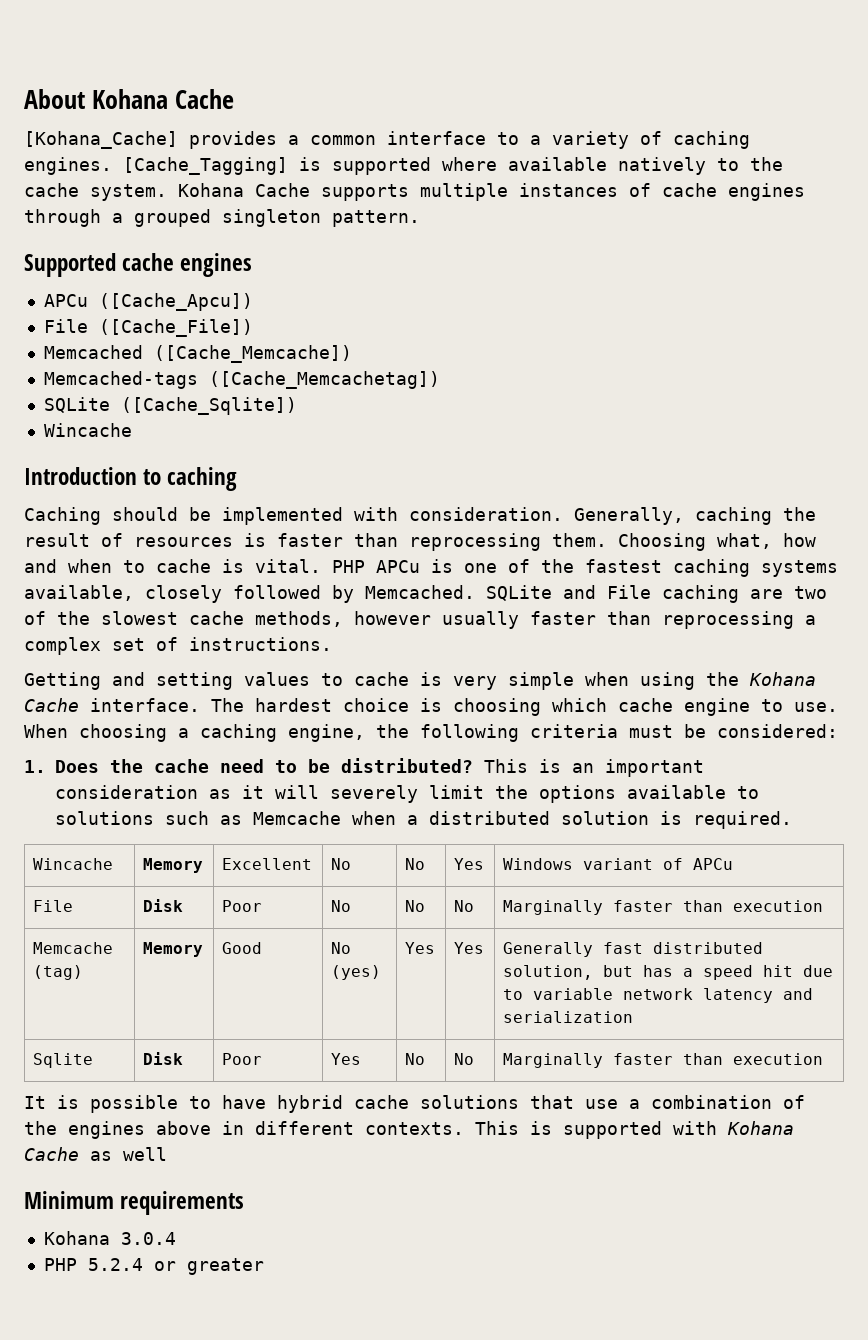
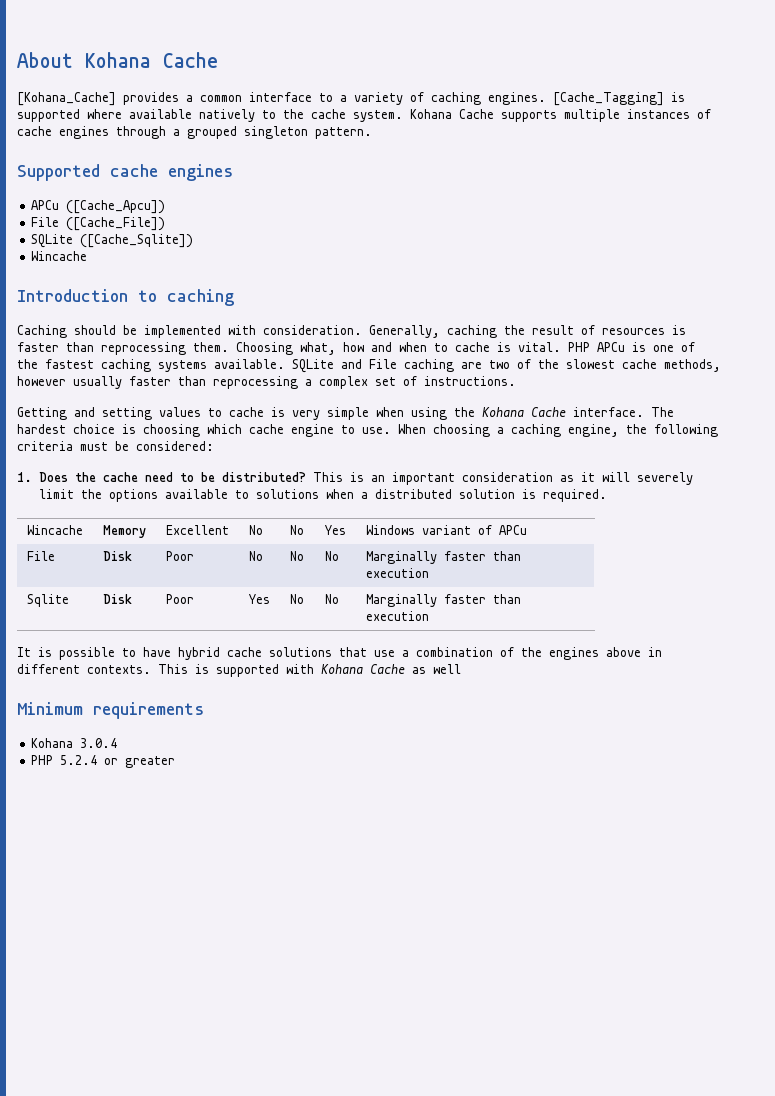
- Memcached ([Cache_Memcache])
- Memcached-tags ([Cache_Memcachetag])
- PHP APCu is one of the fastest caching systems available, closely followed by Memcached.
+ PHP APCu is one of the fastest caching systems available.
- This is an important consideration as it will severely limit the options available to solutions such as Memcache when a distributed solution is required.
+ This is an important consideration as it will severely limit the options available to solutions when a distributed solution is required.
- Memcache (tag) | Memory | Good | No (yes) | Yes | Yes | Generally fast distributed solution, but has a speed hit due to variable network latency and serialization

